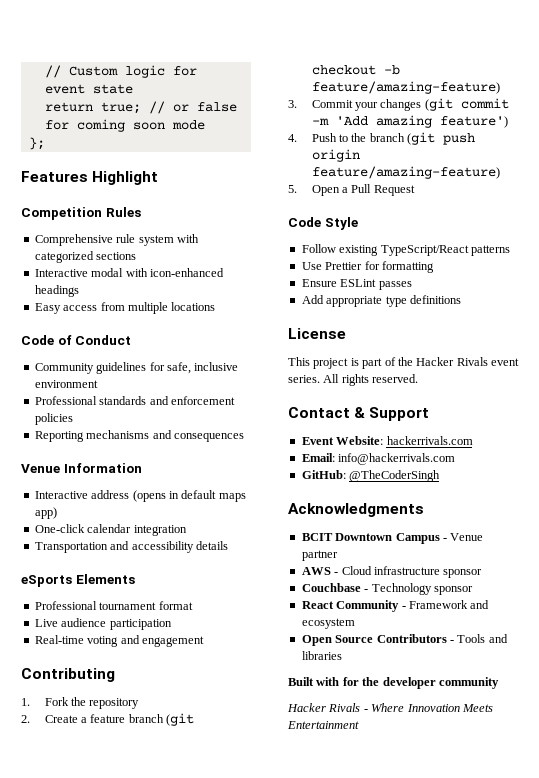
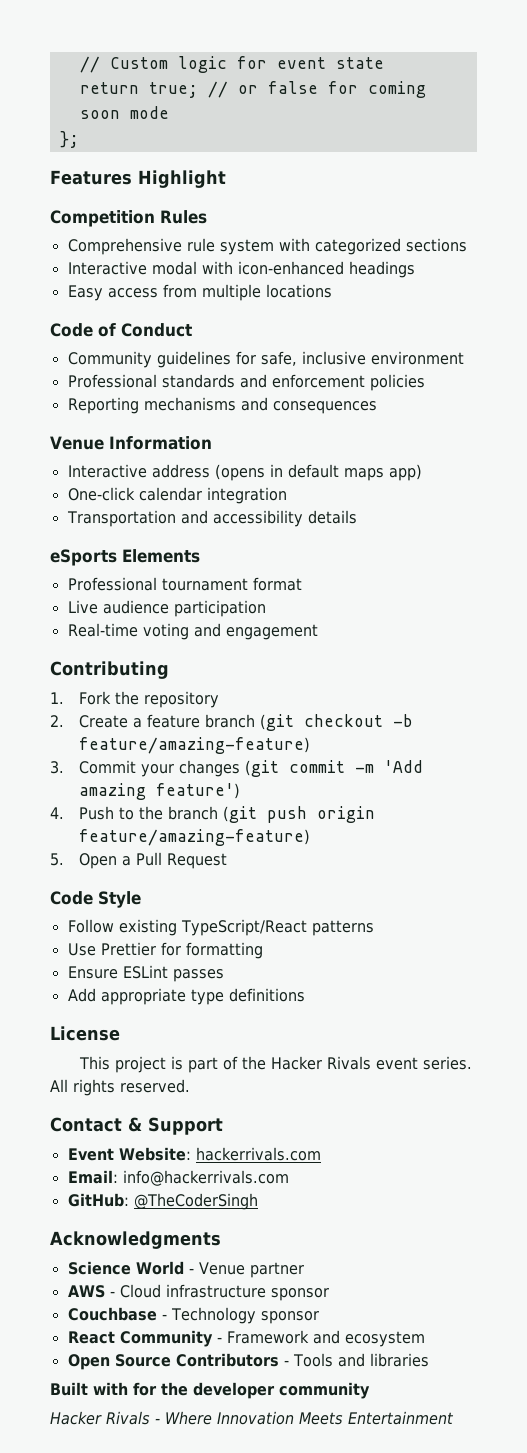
- BCIT Downtown Campus - Venue partner
+ Science World - Venue partner

